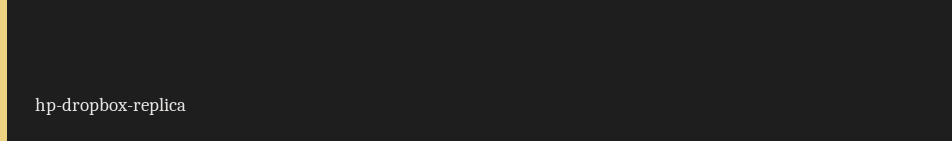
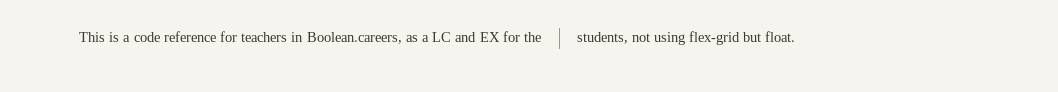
- hp-dropbox-replica
+ This is a code reference for teachers in Boolean.careers, as a LC and EX for the students, not using flex-grid but float.

